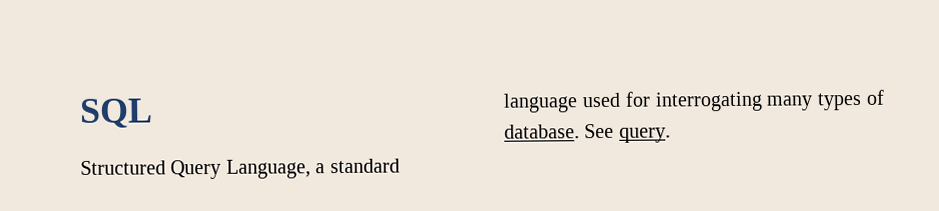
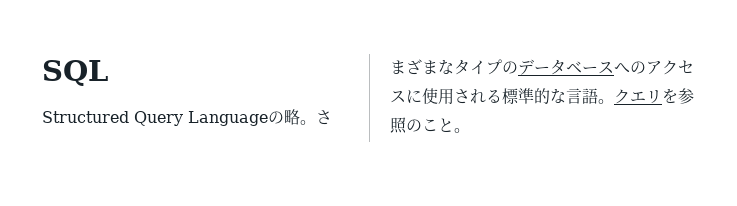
- Structured Query Language, a standard language used for interrogating many types of database. See query.
+ Structured Query Languageの略。さまざまなタイプのデータベースへのアクセスに使用される標準的な言語。クエリを参照のこと。

